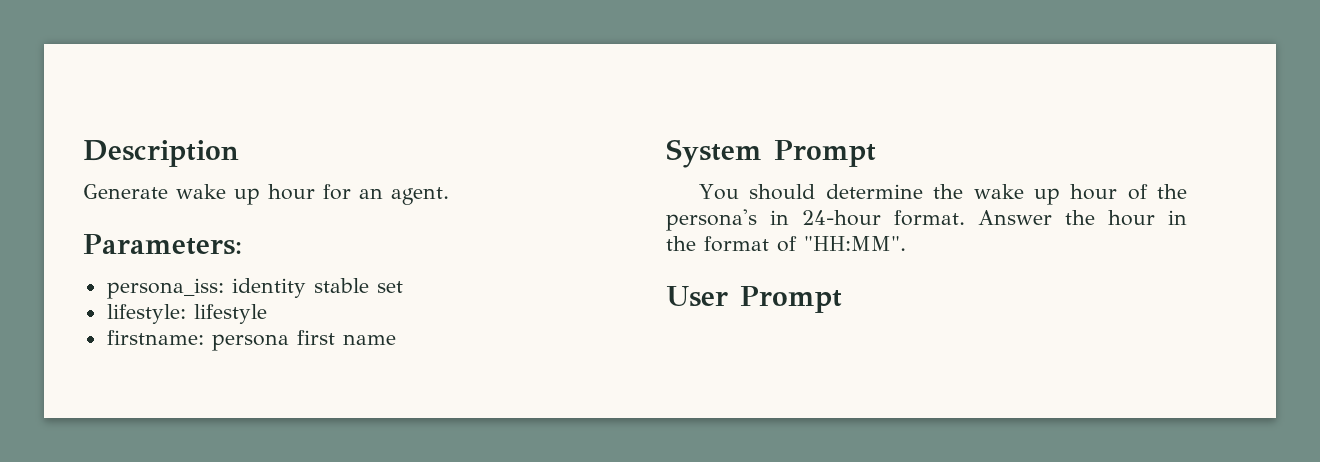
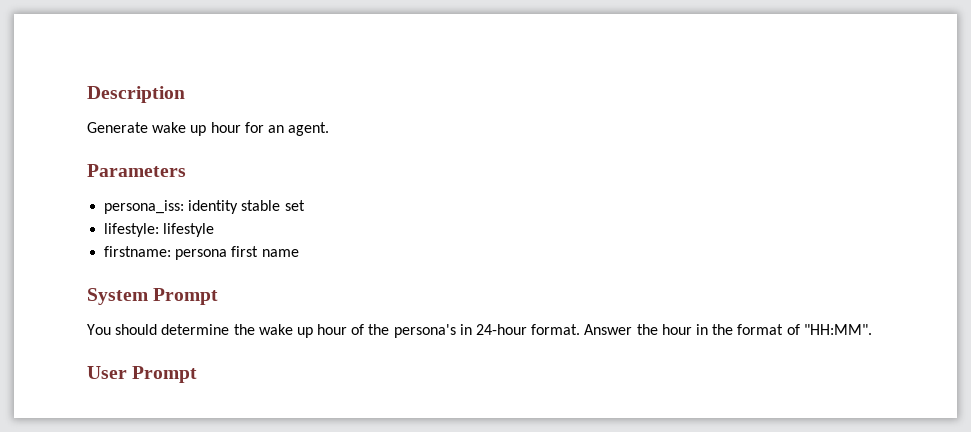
- Parameters:
+ Parameters

